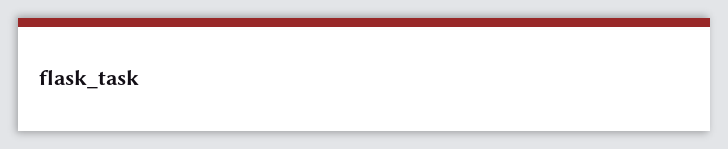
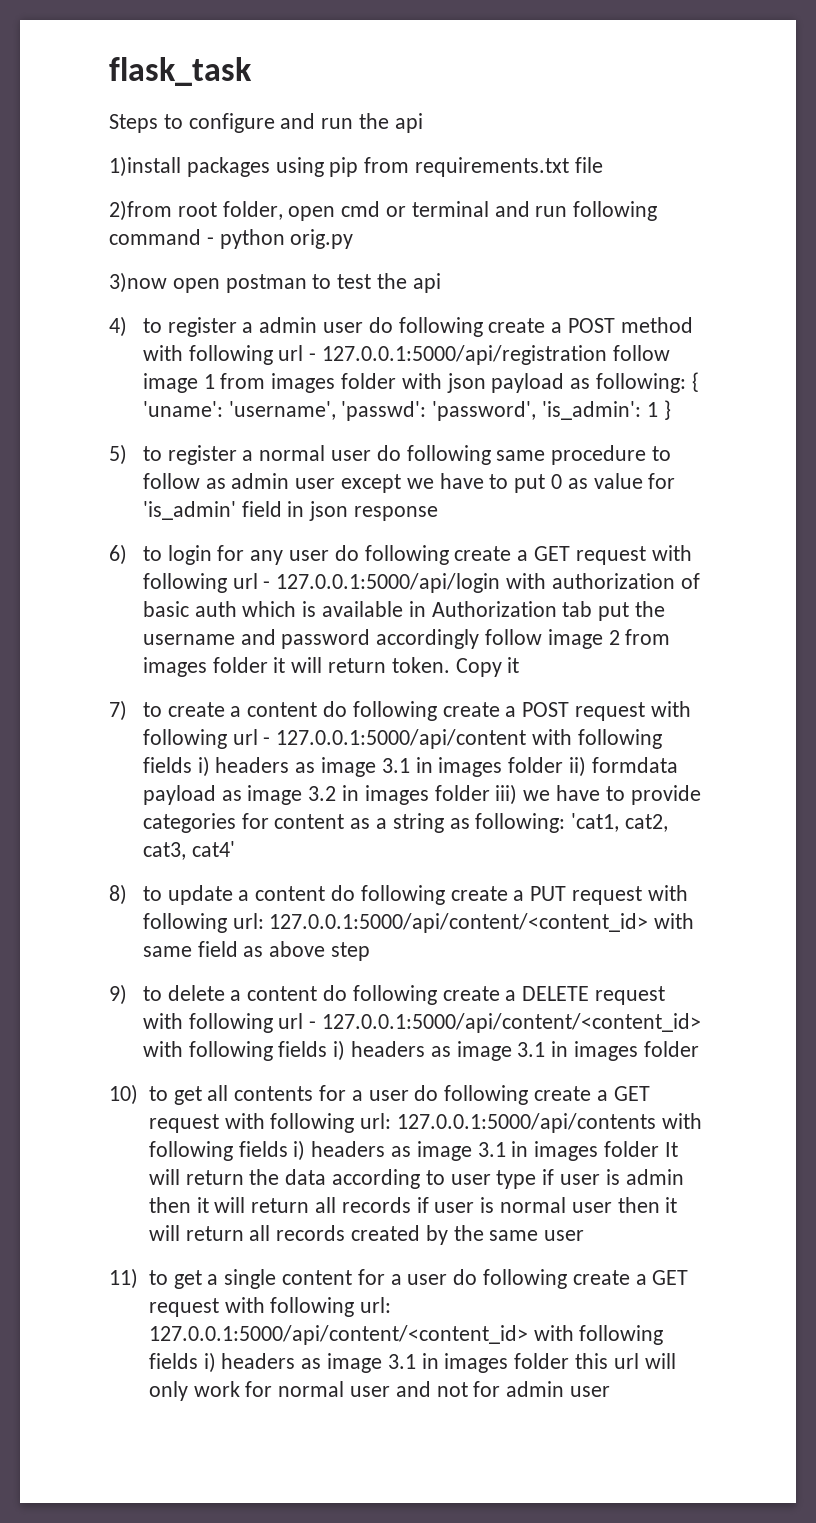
+ Steps to configure and run the api
+ 1)install packages using pip from requirements.txt file
+ 2)from root folder, open cmd or terminal and run following command - python orig.py
+ 3)now open postman to test the api
+ 4) to register a admin user do following create a POST method with following url - 127.0.0.1:5000/api/registration follow image 1 from images folder with json payload as following: { 'uname': 'username', 'passwd': 'password', 'is_admin': 1 }
+ 5) to register a normal user do following same procedure to follow as admin user except we have to put 0 as value for 'is_admin' field in json response
+ 6) to login for any user do following create a GET request with following url - 127.0.0.1:5000/api/login with authorization of basic auth which is available in Authorization tab put the username and password accordingly follow image 2 from images folder it will return token. Copy it
+ 7) to create a content do following create a POST request with following url - 127.0.0.1:5000/api/content with following fields i) headers as image 3.1 in images folder ii) formdata payload as image 3.2 in images folder iii) we have to provide categories for content as a string as following: 'cat1, cat2, cat3, cat4'
+ 8) to update a content do following create a PUT request with following url: 127.0.0.1:5000/api/content/<content_id> with same field as above step
+ 9) to delete a content do following create a DELETE request with following url - 127.0.0.1:5000/api/content/<content_id> with following fields i) headers as image 3.1 in images folder
+ 10) to get all contents for a user do following create a GET request with following url: 127.0.0.1:5000/api/contents with following fields i) headers as image 3.1 in images folder It will return the data according to user type if user is admin then it will return all records if user is normal user then it will return all records created by the same user
+ 11) to get a single content for a user do following create a GET request with following url: 127.0.0.1:5000/api/content/<content_id> with following fields i) headers as image 3.1 in images folder this url will only work for normal user and not for admin user

